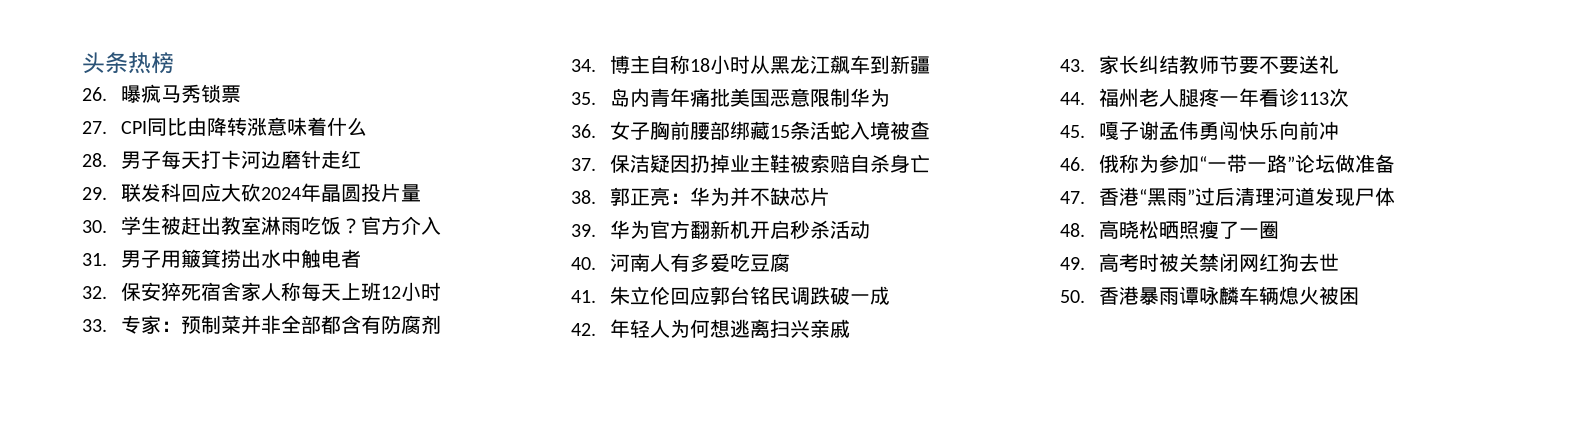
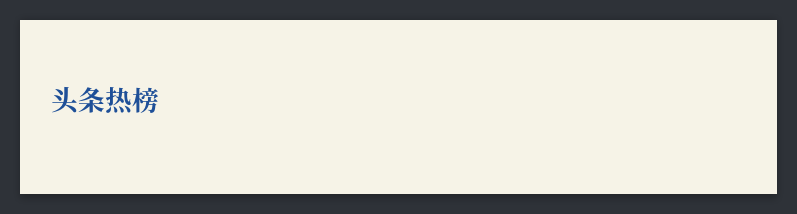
- 26.曝疯马秀锁票
- 27. CPI同比由降转涨意味着什么
- 28.男子每天打卡河边磨针走红
- 29.联发科回应大砍2024年晶圆投片量
- 30.学生被赶出教室淋雨吃饭？官方介入
- 31.男子用簸箕捞出水中触电者
- 32.保安猝死宿舍家人称每天上班12小时
- 33.专家：预制菜并非全部都含有防腐剂
- 34.博主自称18小时从黑龙江飙车到新疆
- 35.岛内青年痛批美国恶意限制华为
- 36.女子胸前腰部绑藏15条活蛇入境被查
- 37.保洁疑因扔掉业主鞋被索赔自杀身亡
- 38.郭正亮：华为并不缺芯片
- 39.华为官方翻新机开启秒杀活动
- 40.河南人有多爱吃豆腐
- 41.朱立伦回应郭台铭民调跌破一成
- 42.年轻人为何想逃离扫兴亲戚
- 43.家长纠结教师节要不要送礼
- 44.福州老人腿疼一年看诊113次
- 45.嘎子谢孟伟勇闯快乐向前冲
- 46.俄称为参加“一带一路”论坛做准备
- 47.香港“黑雨”过后清理河道发现尸体
- 48.高晓松晒照瘦了一圈
- 49.高考时被关禁闭网红狗去世
- 50.香港暴雨谭咏麟车辆熄火被困

